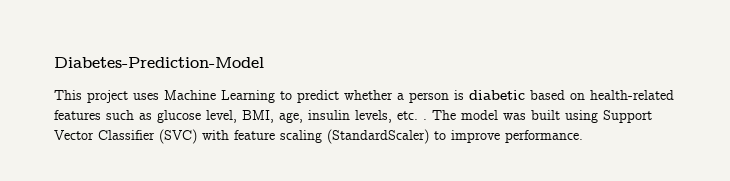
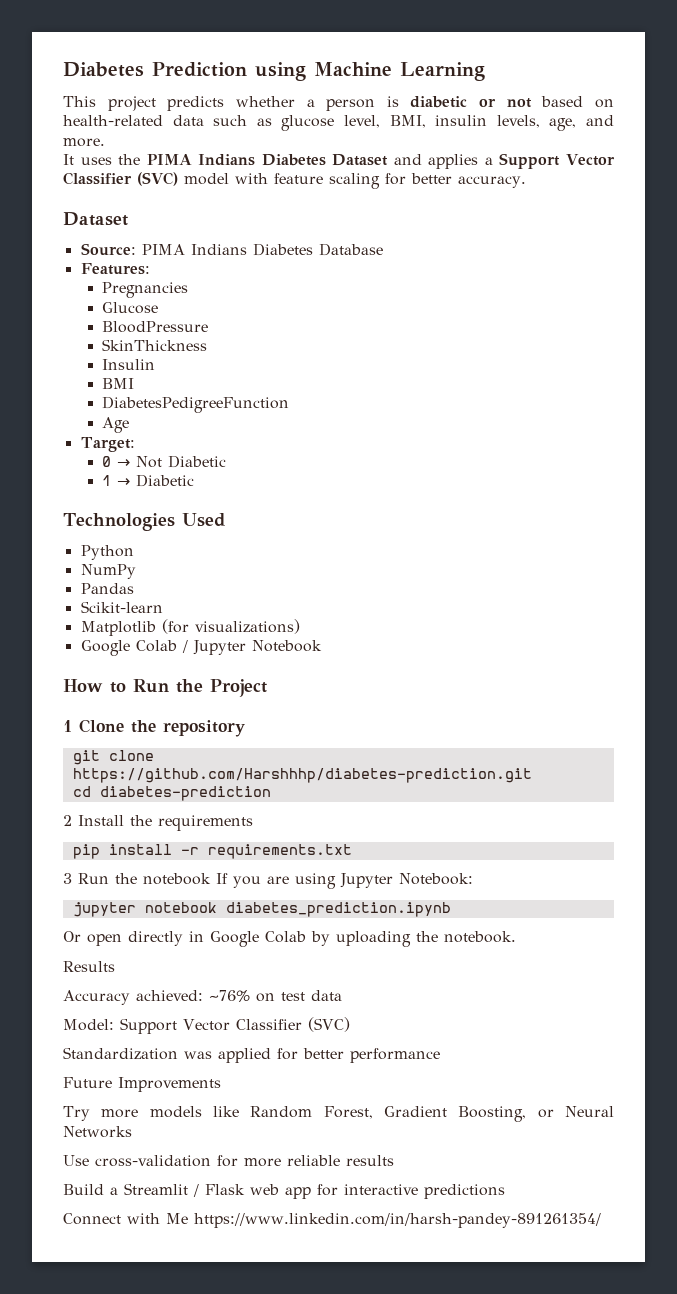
- Diabetes-Prediction-Model
- This project uses Machine Learning to predict whether a person is diabetic based on health-related features such as glucose level, BMI, age, insulin levels, etc. . The model was built using Support Vector Classifier (SVC) with feature scaling (StandardScaler) to improve performance.
+ Diabetes Prediction using Machine Learning
+ This project predicts whether a person is diabetic or not based on health-related data such as glucose level, BMI, insulin levels, age, and more.
+ It uses the PIMA Indians Diabetes Dataset and applies a Support Vector Classifier (SVC) model with feature scaling for better accuracy.
+ Dataset
+ Source: PIMA Indians Diabetes Database
+ Features:
+ Pregnancies
+ Glucose
+ BloodPressure
+ SkinThickness
+ Insulin
+ BMI
+ DiabetesPedigreeFunction
+ Age
+ Target:
+ 0 → Not Diabetic
+ 1 → Diabetic
+ Technologies Used
+ Python
+ NumPy
+ Pandas
+ Scikit-learn
+ Matplotlib (for visualizations)
+ Google Colab / Jupyter Notebook
+ How to Run the Project
+ 1 Clone the repository
+ git clone https://github.com/Harshhhp/diabetes-prediction.git
+ cd diabetes-prediction
+ 2 Install the requirements
+ pip install -r requirements.txt
+ 3 Run the notebook If you are using Jupyter Notebook:
+ jupyter notebook diabetes_prediction.ipynb
+ Or open directly in Google Colab by uploading the notebook.
+ Results
+ Accuracy achieved: ~76% on test data
+ Model: Support Vector Classifier (SVC)
+ Standardization was applied for better performance
+ Future Improvements
+ Try more models like Random Forest, Gradient Boosting, or Neural Networks
+ Use cross-validation for more reliable results
+ Build a Streamlit / Flask web app for interactive predictions
+ Connect with Me https://www.linkedin.com/in/harsh-pandey-891261354/

